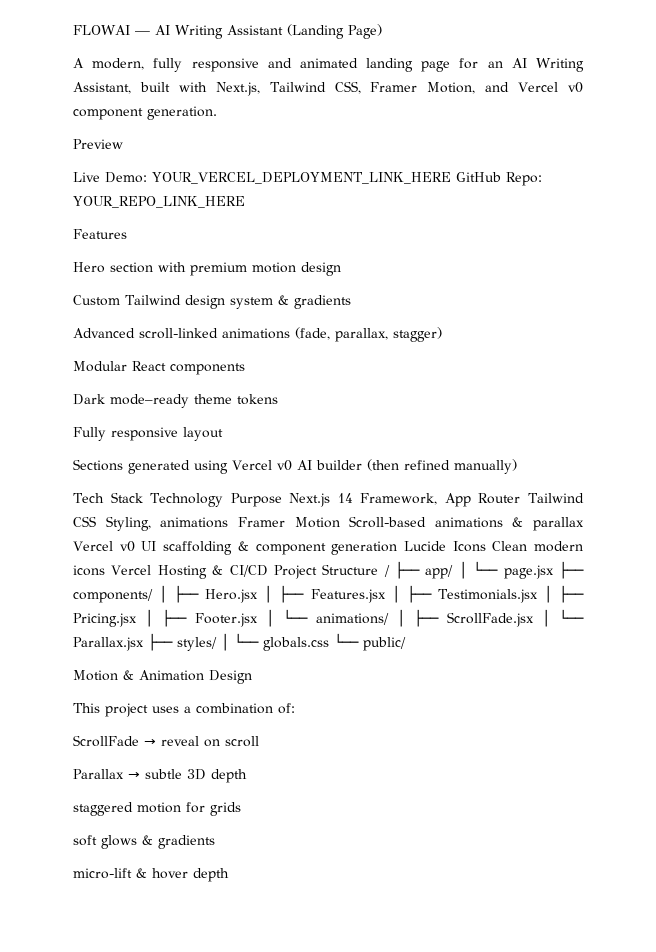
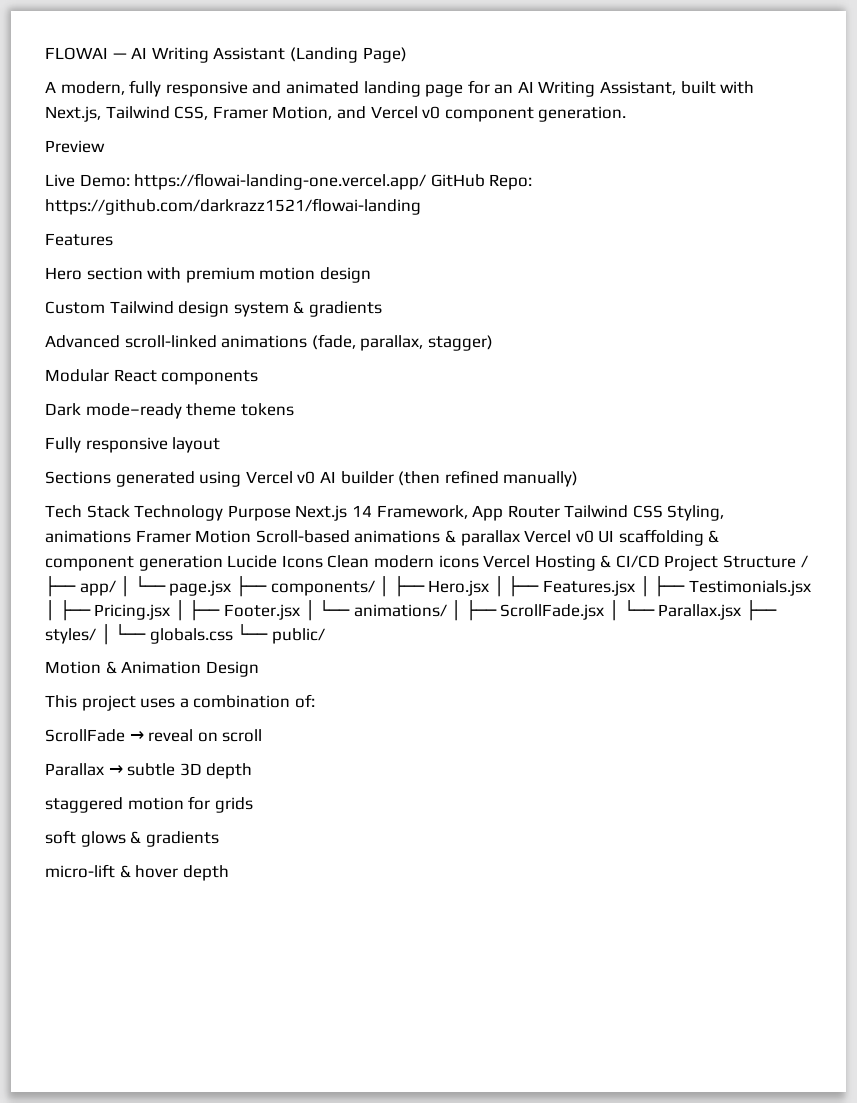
- Live Demo: YOUR_VERCEL_DEPLOYMENT_LINK_HERE GitHub Repo: YOUR_REPO_LINK_HERE
+ Live Demo: https://flowai-landing-one.vercel.app/ GitHub Repo: https://github.com/darkrazz1521/flowai-landing

